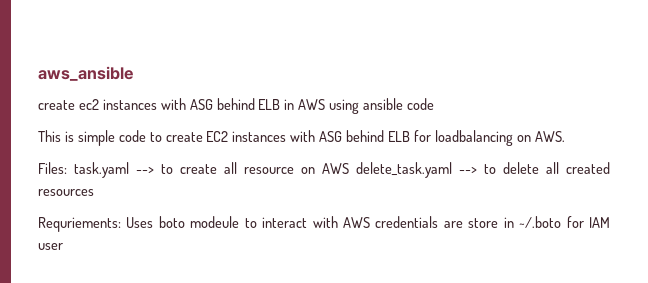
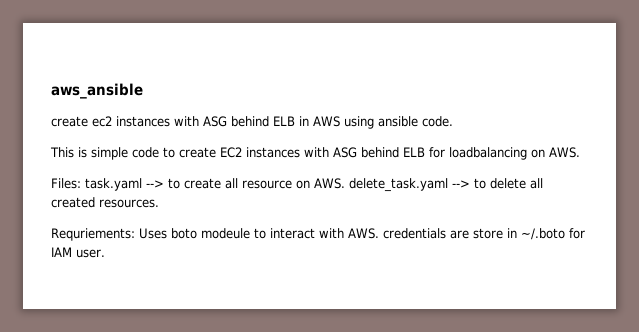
- create ec2 instances with ASG behind ELB in AWS using ansible code
+ create ec2 instances with ASG behind ELB in AWS using ansible code.
- Files: task.yaml --> to create all resource on AWS delete_task.yaml --> to delete all created resources
+ Files: task.yaml --> to create all resource on AWS. delete_task.yaml --> to delete all created resources.
- Requriements: Uses boto modeule to interact with AWS credentials are store in ~/.boto for IAM user
+ Requriements: Uses boto modeule to interact with AWS. credentials are store in ~/.boto for IAM user.

